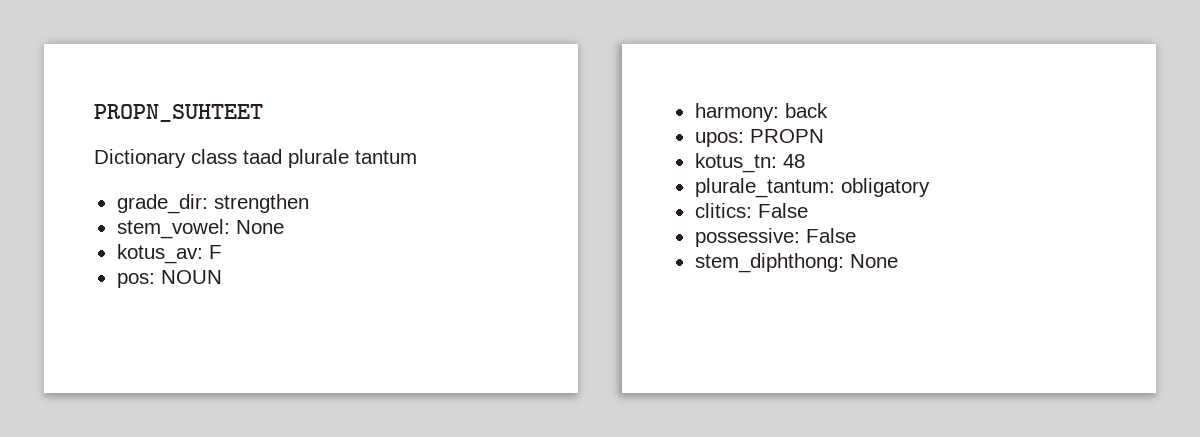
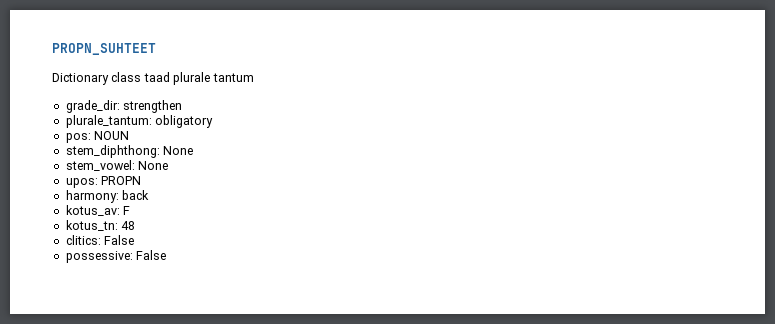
+ plurale_tantum: obligatory
+ pos: NOUN
+ stem_diphthong: None
  stem_vowel: None
+ upos: PROPN
+ harmony: back
  kotus_av: F
- pos: NOUN
- harmony: back
- upos: PROPN
- plurale_tantum: obligatory
- stem_diphthong: None

